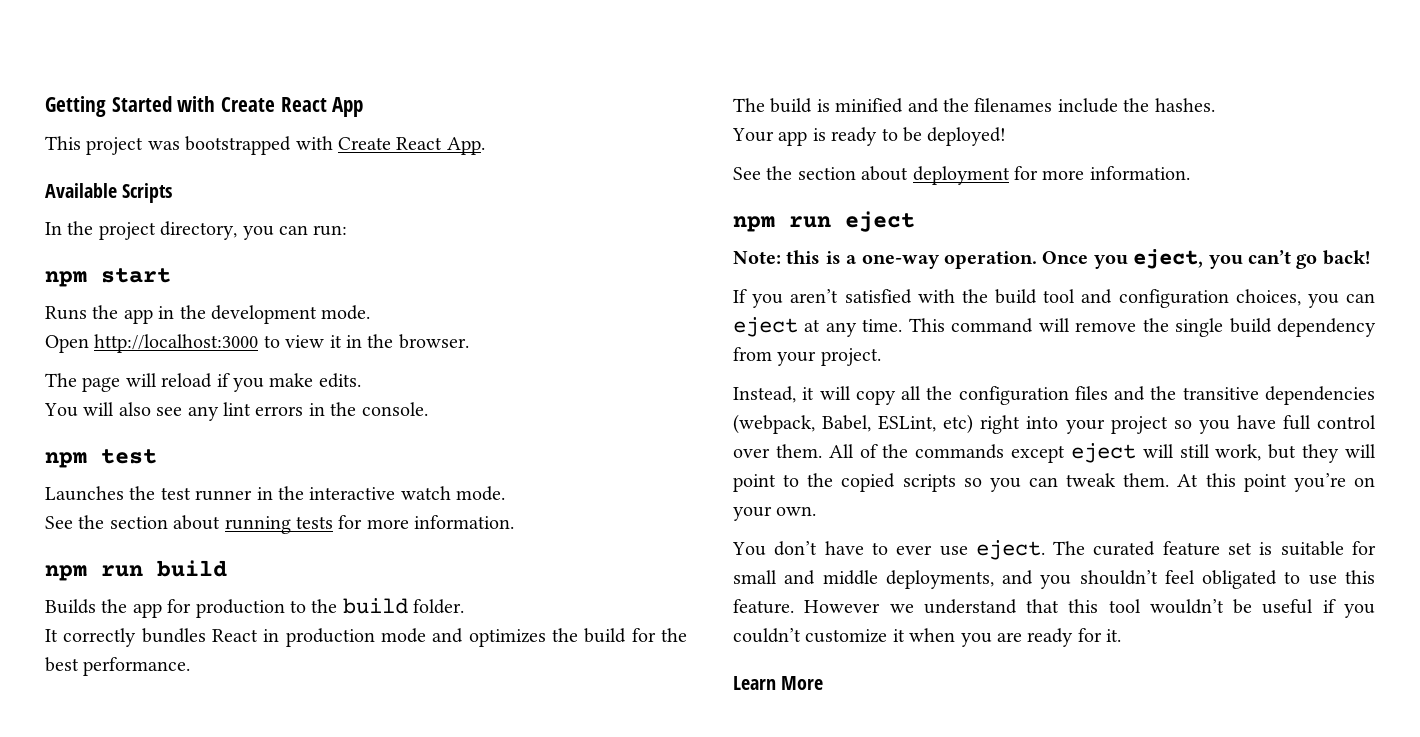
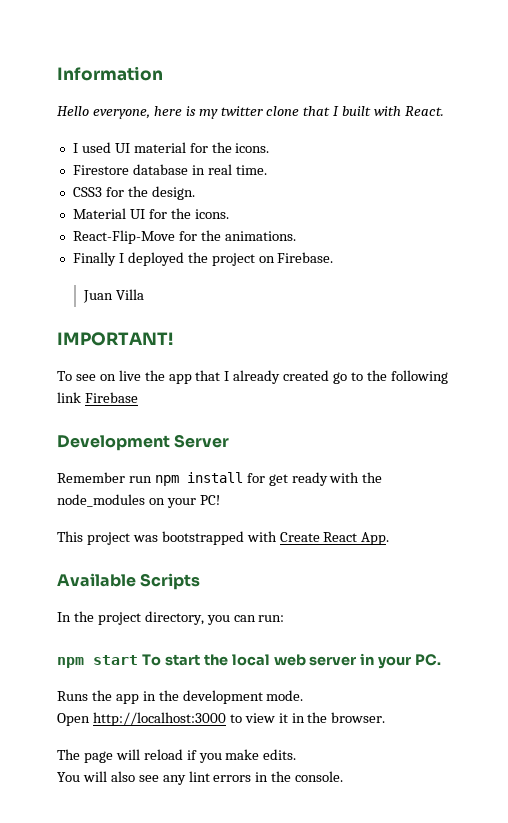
- Getting Started with Create React App
+ Information
+ Hello everyone, here is my twitter clone that I built with React.
+ I used UI material for the icons.
+ Firestore database in real time.
+ CSS3 for the design.
+ Material UI for the icons.
+ React-Flip-Move for the animations.
+ Finally I deployed the project on Firebase.
+ Juan Villa
+ IMPORTANT!
+ To see on live the app that I already created go to the following link Firebase
+ Development Server
+ Remember run npm install for get ready with the node_modules on your PC!
- npm start
+ npm start To start the local web server in your PC.
- npm test
- Launches the test runner in the interactive watch mode.
- See the section about running tests for more information.
- npm run build
- Builds the app for production to the build folder.
- It correctly bundles React in production mode and optimizes the build for the best performance.
- The build is minified and the filenames include the hashes.
- Your app is ready to be deployed!
- See the section about deployment for more information.
- npm run eject
- Note: this is a one-way operation. Once you eject, you can’t go back!
- If you aren’t satisfied with the build tool and configuration choices, you can eject at any time. This command will remove the single build dependency from your project.
- Instead, it will copy all the configuration files and the transitive dependencies (webpack, Babel, ESLint, etc) right into your project so you have full control over them. All of the commands except eject will still work, but they will point to the copied scripts so you can tweak them. At this point you’re on your own.
- You don’t have to ever use eject. The curated feature set is suitable for small and middle deployments, and you shouldn’t feel obligated to use this feature. However we understand that this tool wouldn’t be useful if you couldn’t customize it when you are ready for it.
- Learn More

